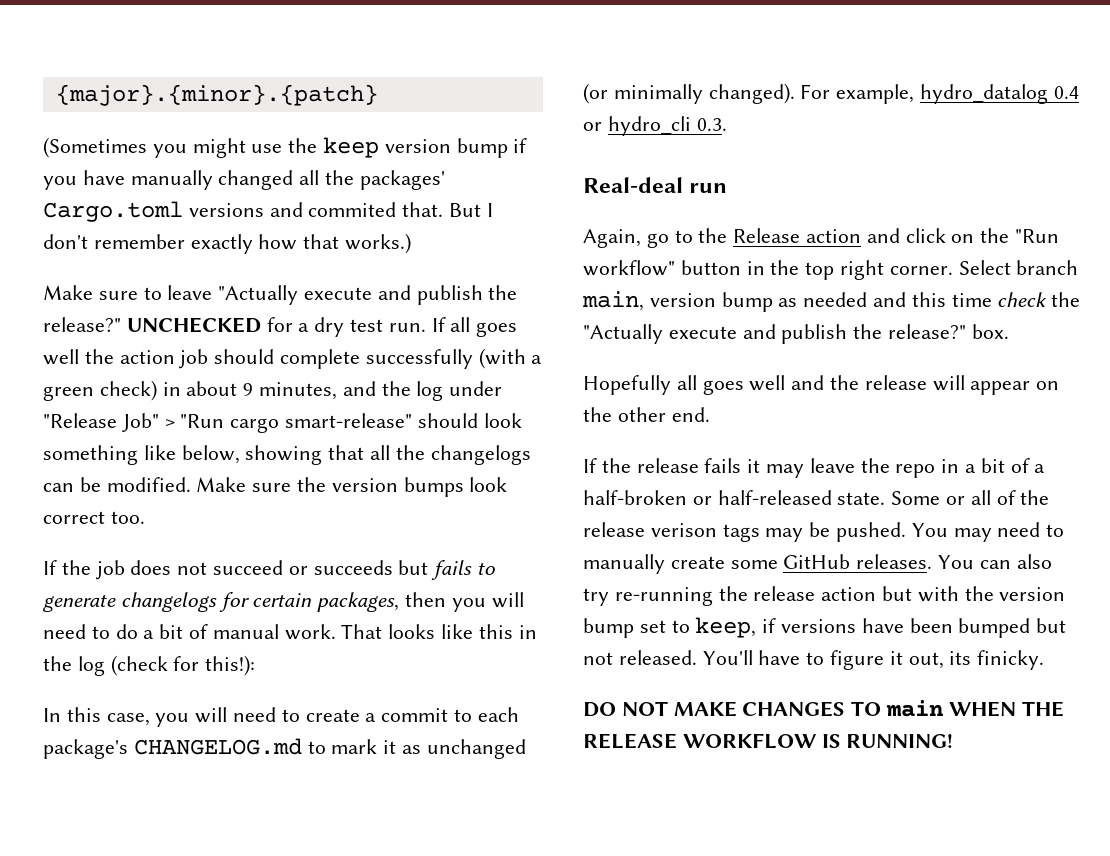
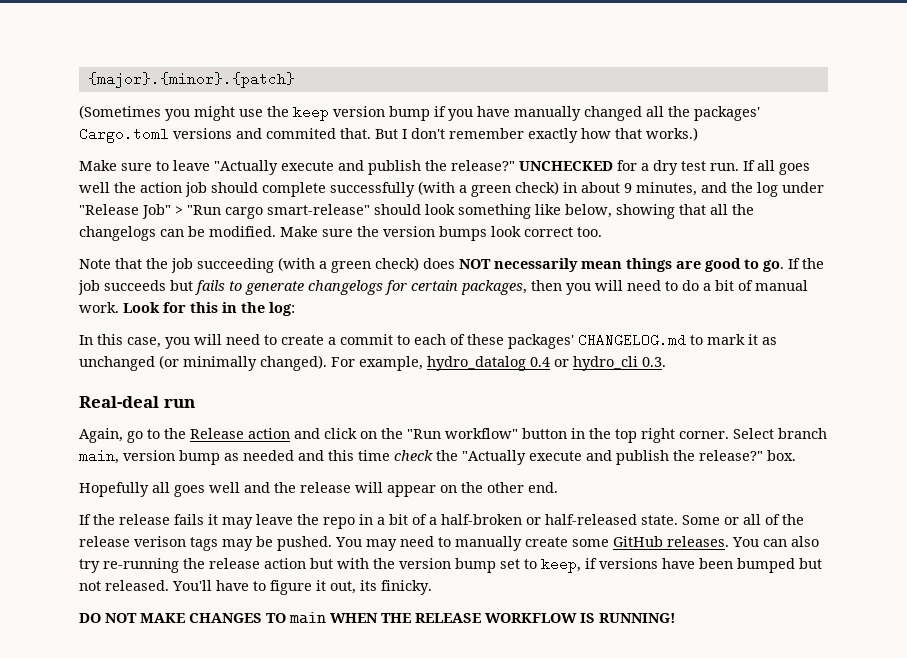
- If the job does not succeed or succeeds but fails to generate changelogs for certain packages, then you will need to do a bit of manual work.
+ Note that the job succeeding (with a green check) does NOT necessarily mean things are good to go. If the job succeeds but fails to generate changelogs for certain packages, then you will need to do a bit of manual work.
- That looks like this in the log (check for this!):
+ Look for this in the log:
- In this case, you will need to create a commit to each package's CHANGELOG.md to mark it as unchanged (or minimally changed).
+ In this case, you will need to create a commit to each of these packages' CHANGELOG.md to mark it as unchanged (or minimally changed).

